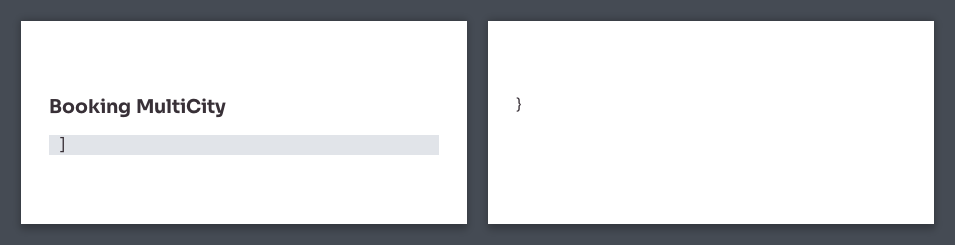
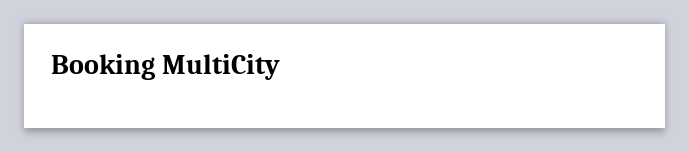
- ]
- }

